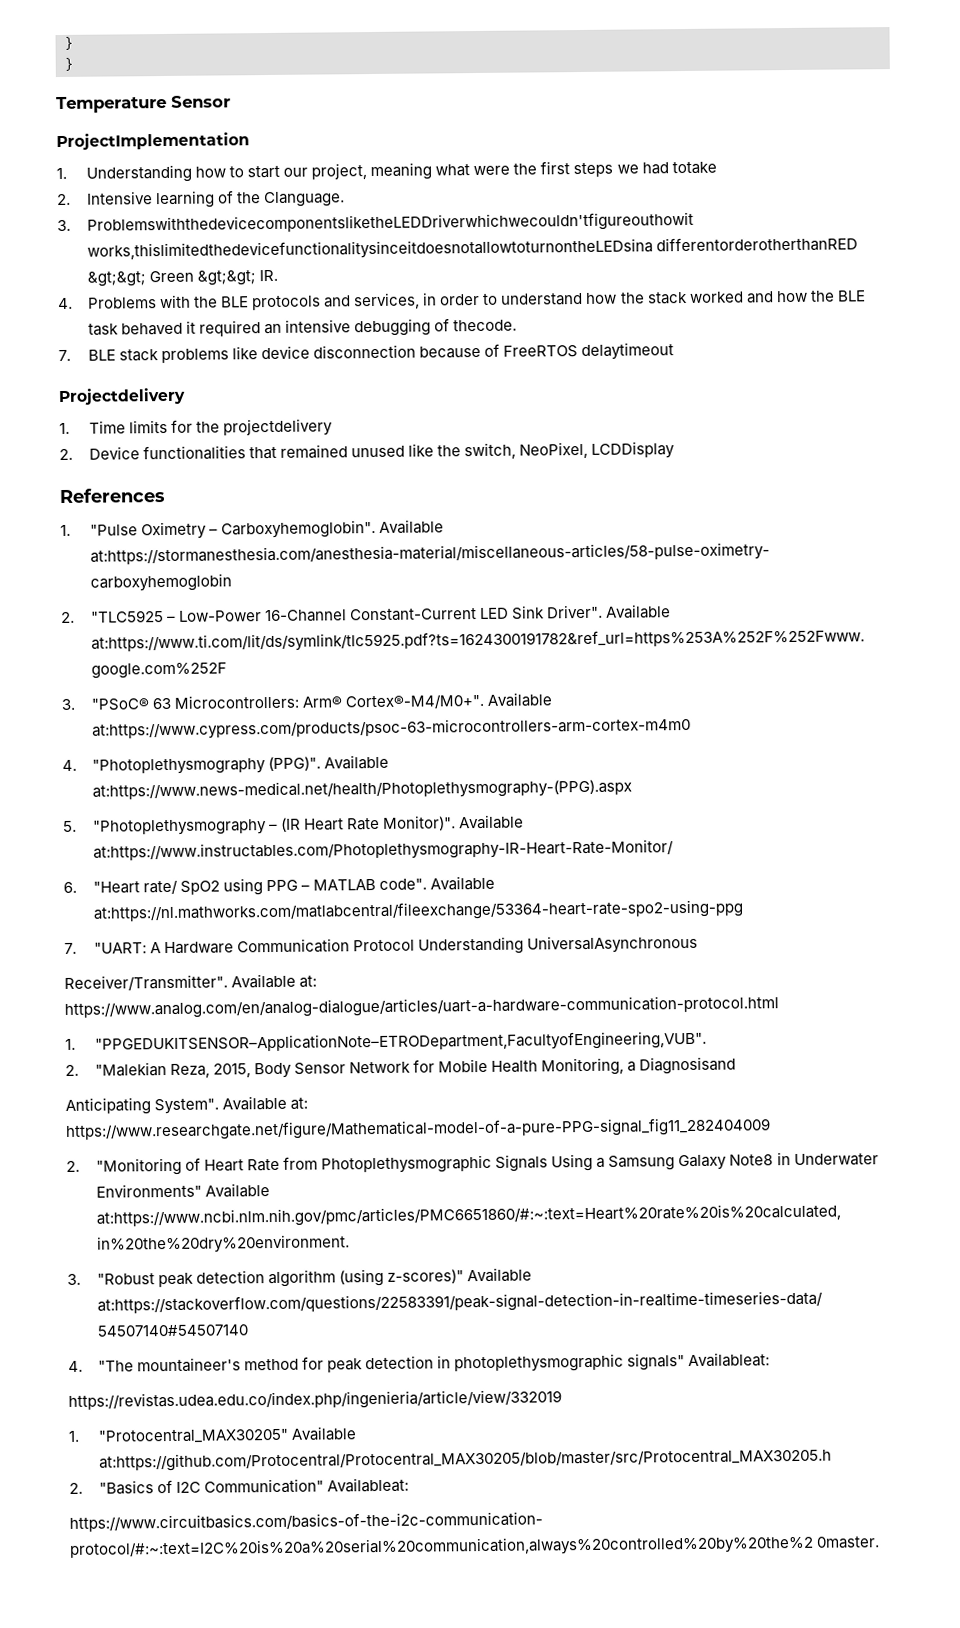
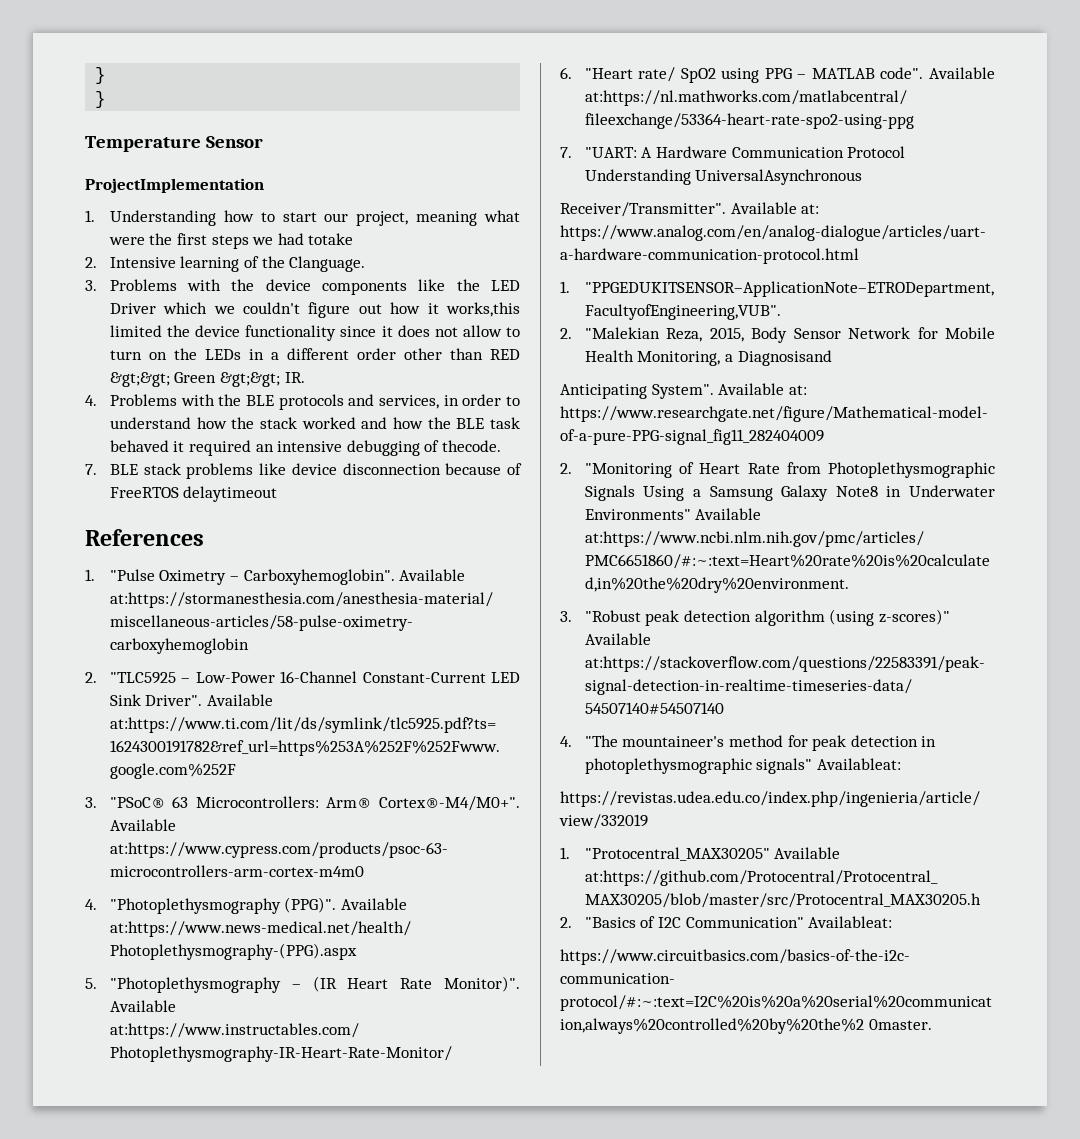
- 3. ProblemswiththedevicecomponentsliketheLEDDriverwhichwecouldn'tfigureouthowit works,thislimitedthedevicefunctionalitysinceitdoesnotallowtoturnontheLEDsina differentorderotherthanRED &gt;&gt; Green &gt;&gt; IR.
+ 3. Problems with the device components like the LED Driver which we couldn't figure out how it works,this limited the device functionality since it does not allow to turn on the LEDs in a different order other than RED &gt;&gt; Green &gt;&gt; IR.
- Projectdelivery
- 1. Time limits for the projectdelivery
- 2. Device functionalities that remained unused like the switch, NeoPixel, LCDDisplay

